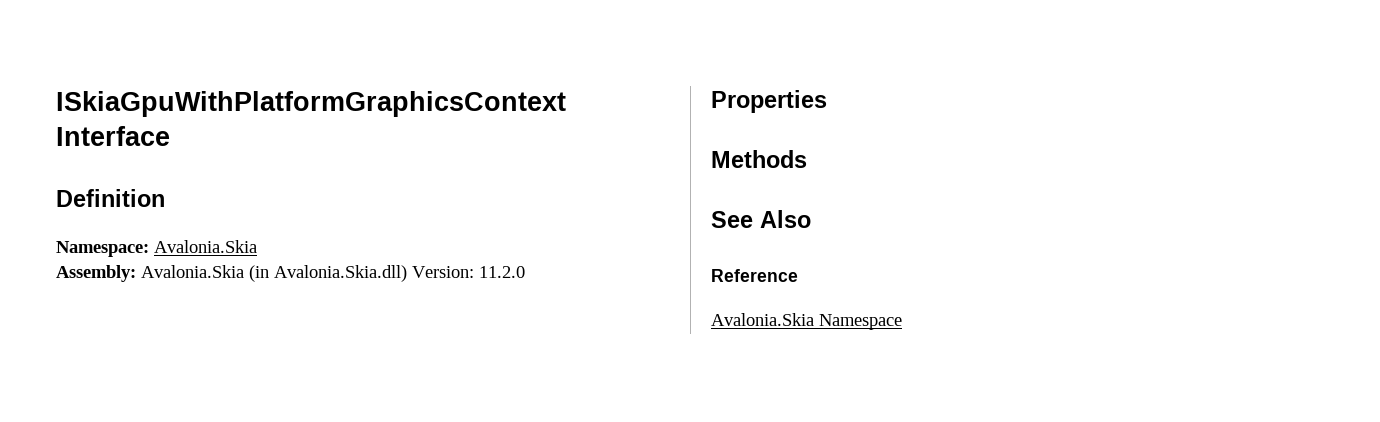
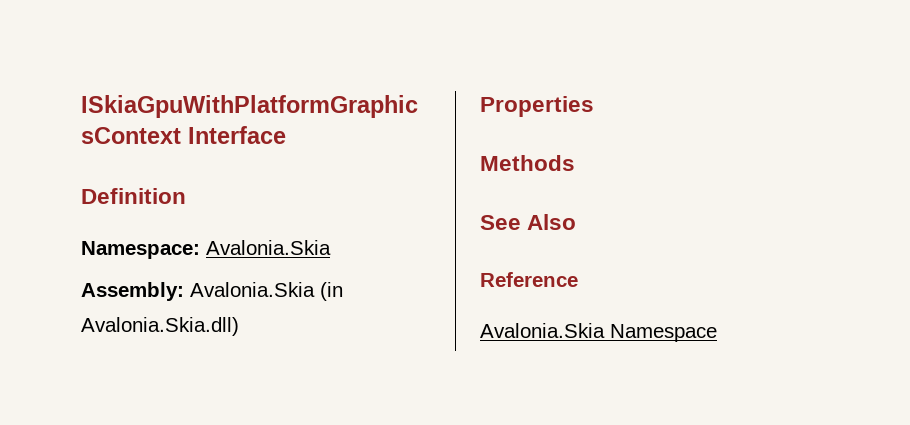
- Assembly: Avalonia.Skia (in Avalonia.Skia.dll) Version: 11.2.0
+ Assembly: Avalonia.Skia (in Avalonia.Skia.dll)

